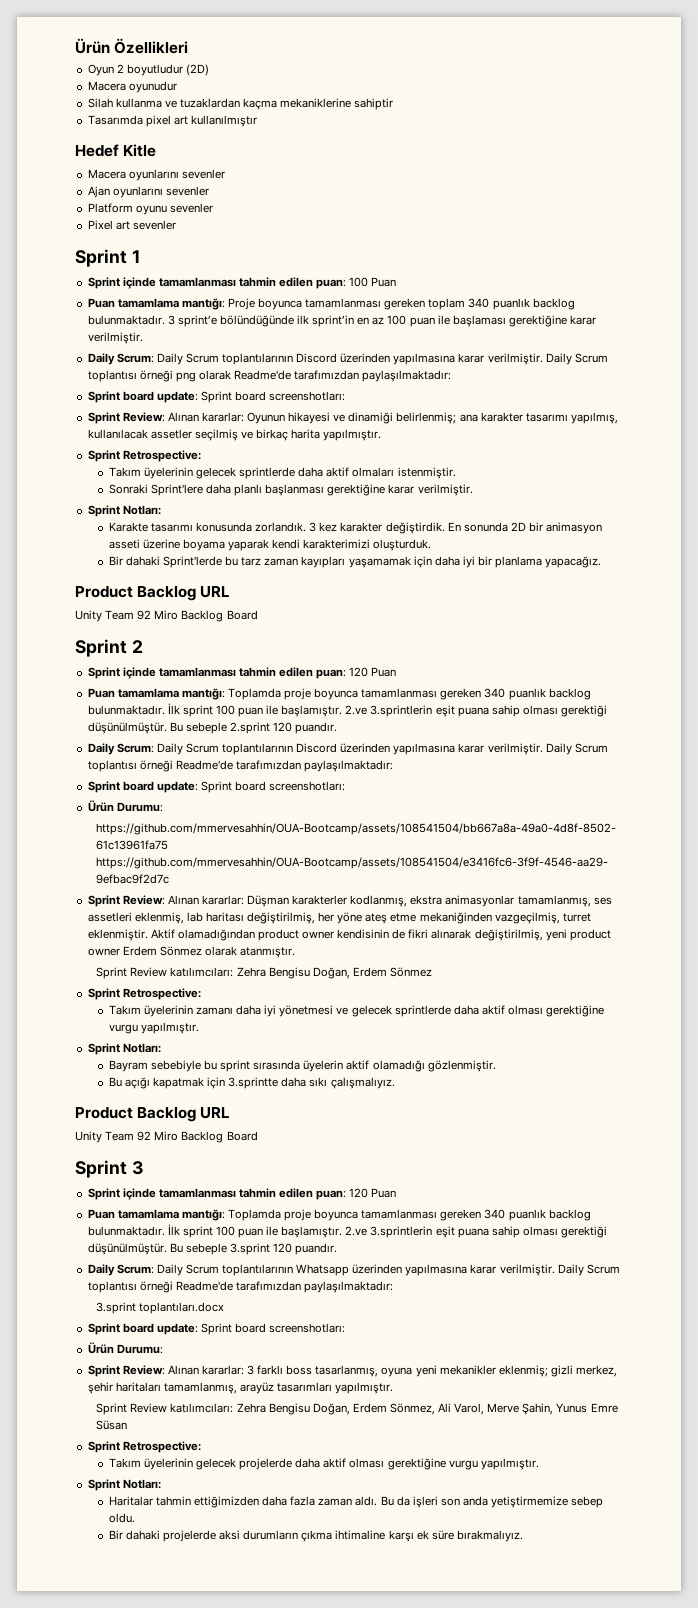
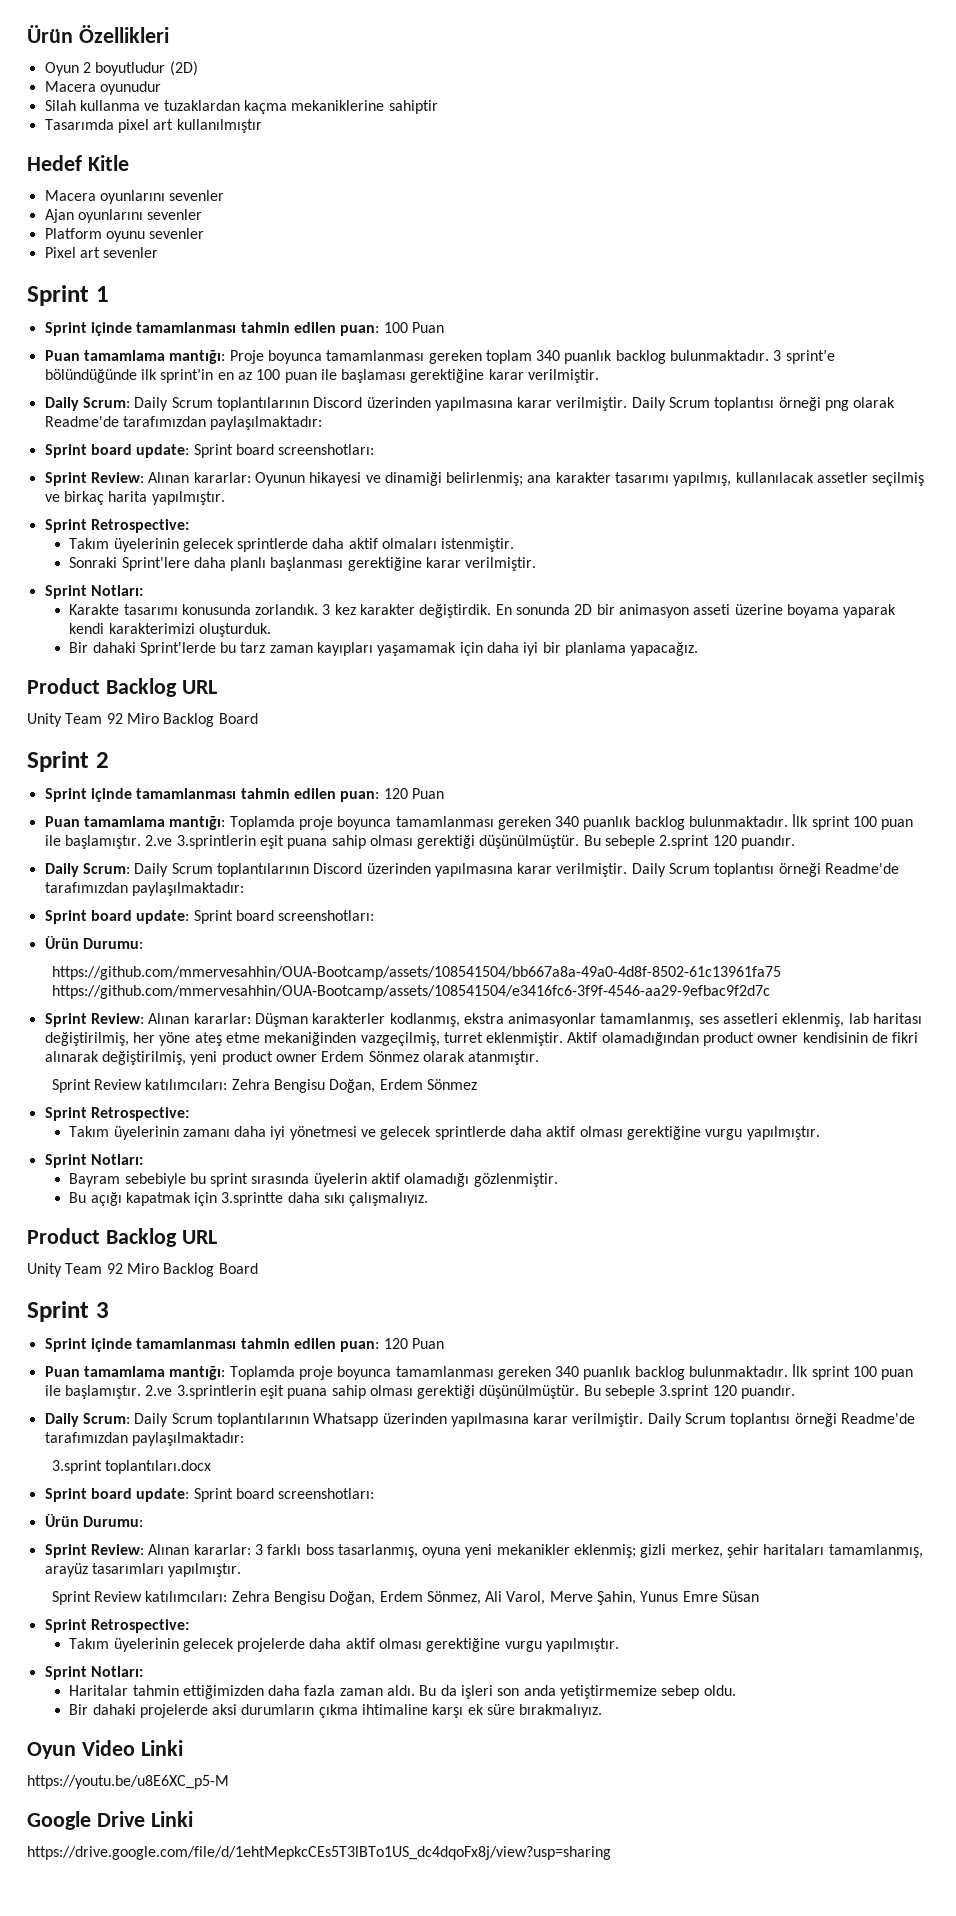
+ Oyun Video Linki
+ https://youtu.be/u8E6XC_p5-M
+ Google Drive Linki
+ https://drive.google.com/file/d/1ehtMepkcCEs5T3lBTo1US_dc4dqoFx8j/view?usp=sharing

